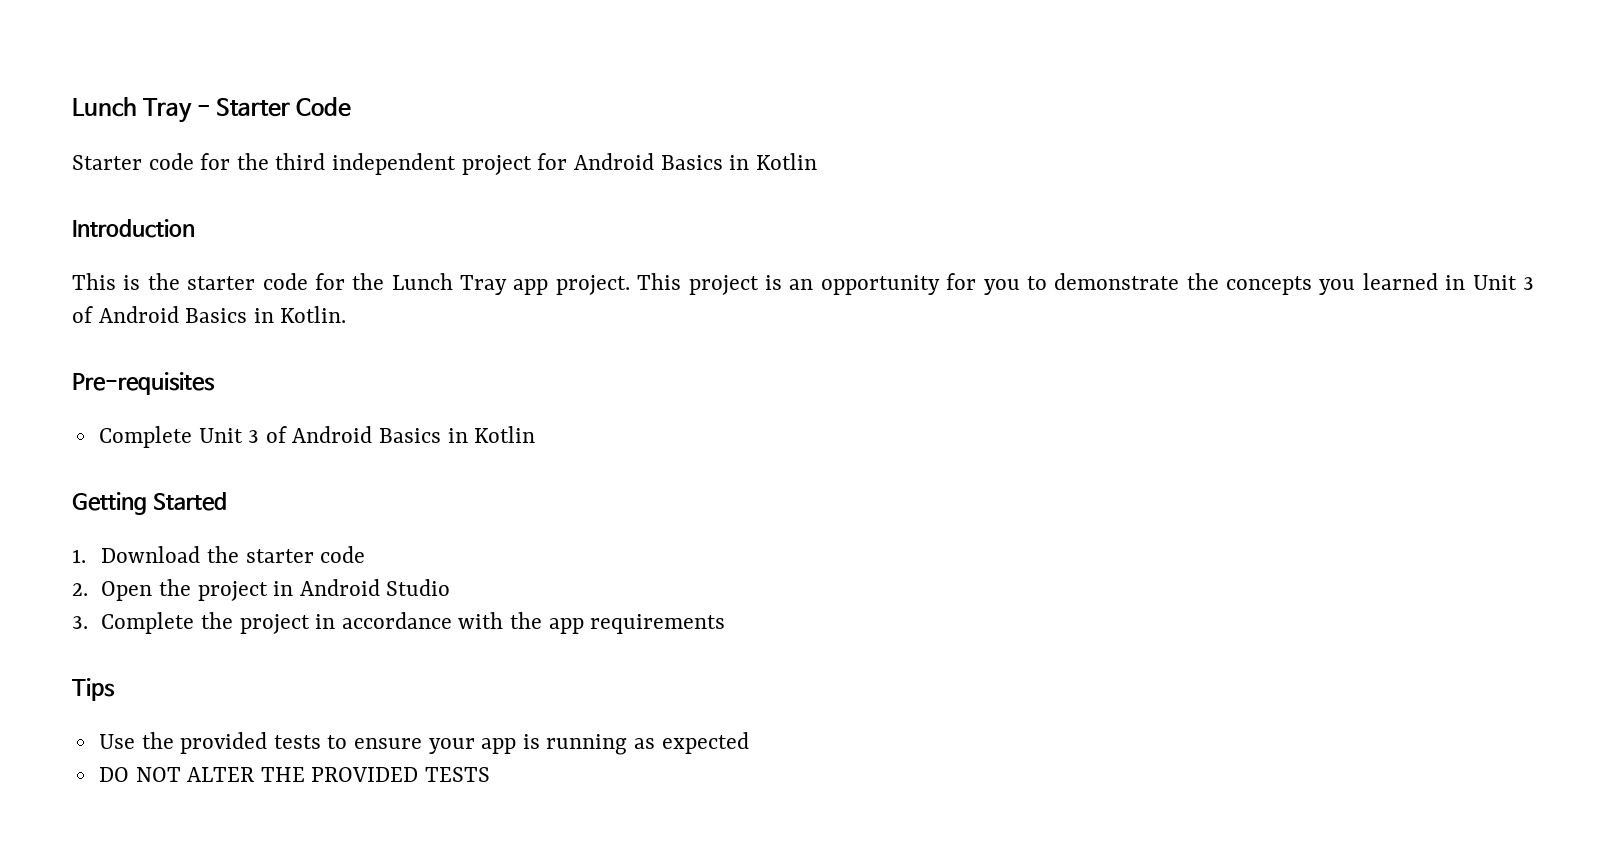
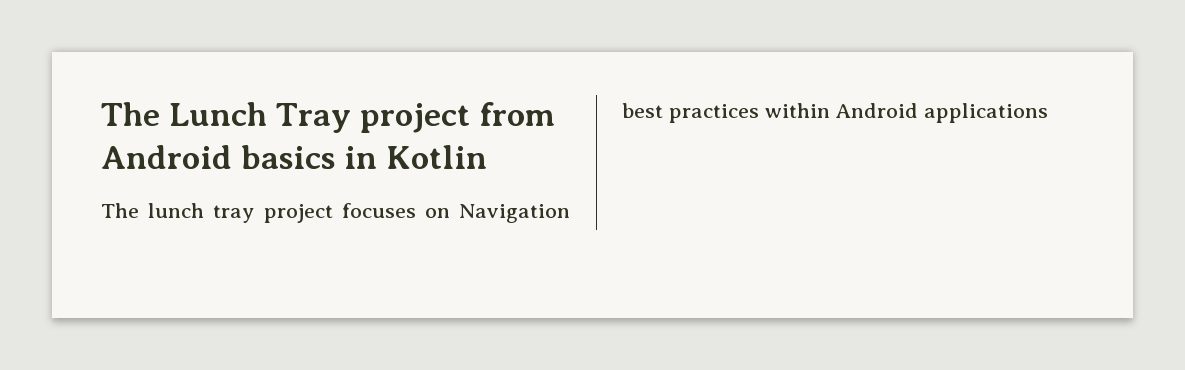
- Lunch Tray - Starter Code
- Starter code for the third independent project for Android Basics in Kotlin
- Introduction
- This is the starter code for the Lunch Tray app project. This project is an opportunity for you to demonstrate the concepts you learned in Unit 3 of Android Basics in Kotlin.
- Pre-requisites
- Complete Unit 3 of Android Basics in Kotlin
- Getting Started
- 1. Download the starter code
- 2. Open the project in Android Studio
- 3. Complete the project in accordance with the app requirements
- Tips
- Use the provided tests to ensure your app is running as expected
- DO NOT ALTER THE PROVIDED TESTS
+ The Lunch Tray project from Android basics in Kotlin
+ The lunch tray project focuses on Navigation best practices within Android applications

